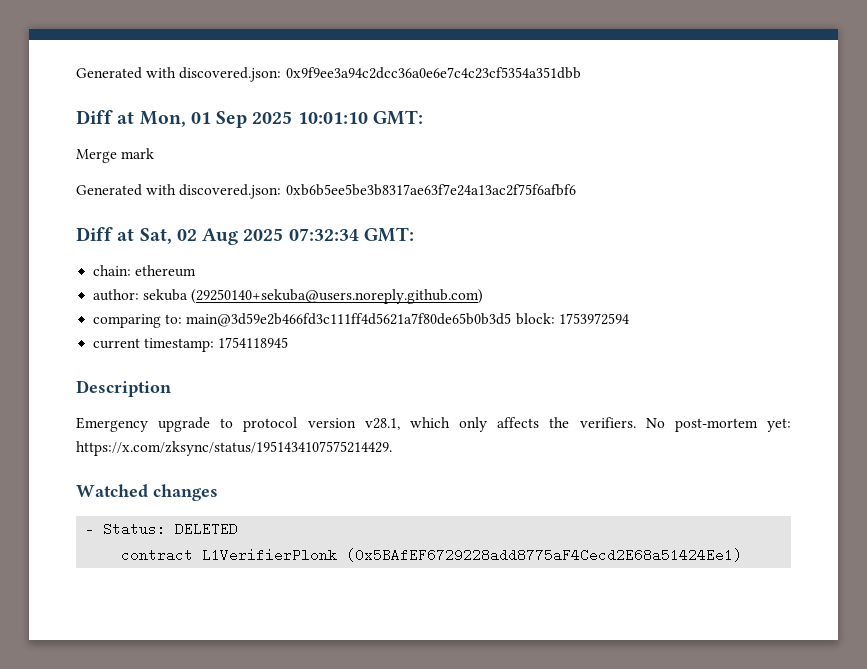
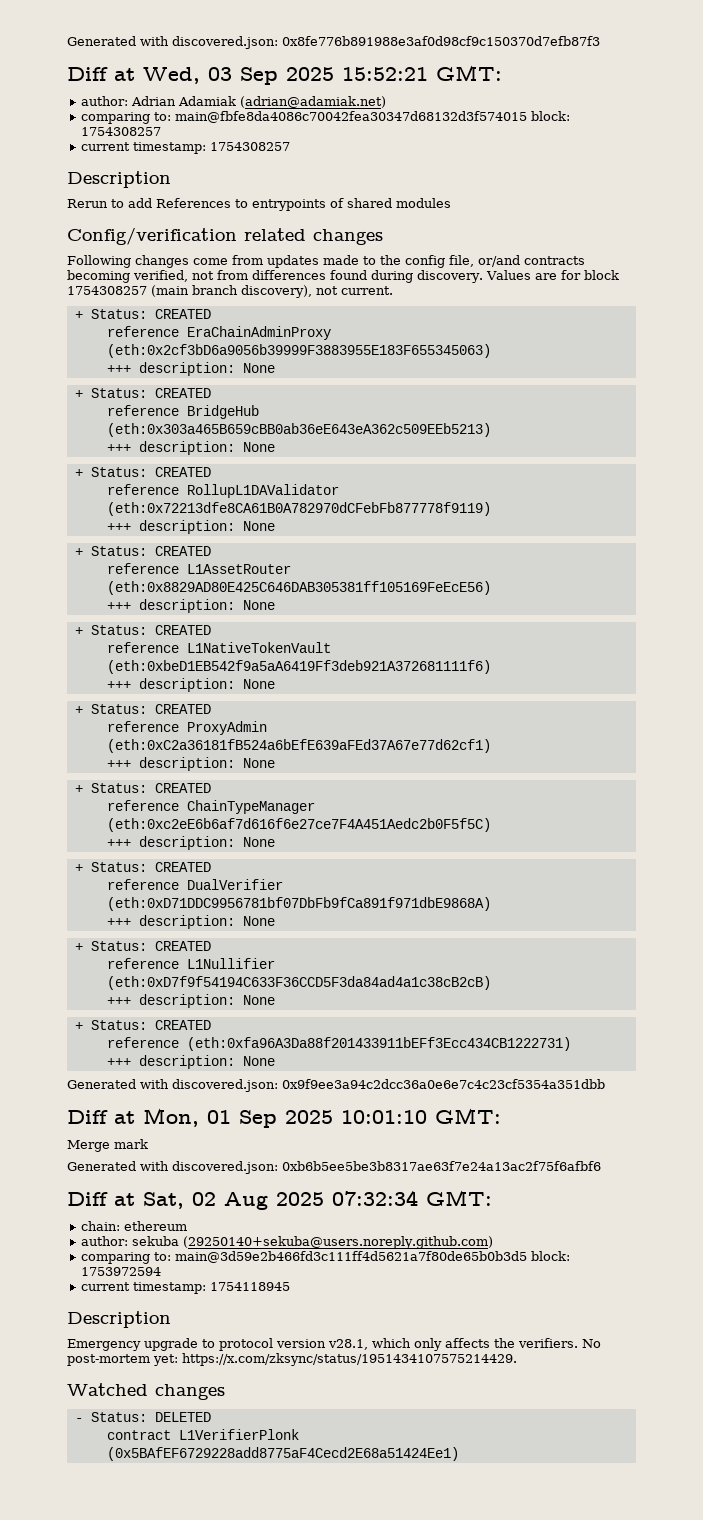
+ Generated with discovered.json: 0x8fe776b891988e3af0d98cf9c150370d7efb87f3
+ Diff at Wed, 03 Sep 2025 15:52:21 GMT:
+ author: Adrian Adamiak (adrian@adamiak.net)
+ comparing to: main@fbfe8da4086c70042fea30347d68132d3f574015 block: 1754308257
+ current timestamp: 1754308257
+ Description
+ Rerun to add References to entrypoints of shared modules
+ Config/verification related changes
+ Following changes come from updates made to the config file, or/and contracts becoming verified, not from differences found during discovery. Values are for block 1754308257 (main branch discovery), not current.
+ + Status: CREATED
+ reference EraChainAdminProxy (eth:0x2cf3bD6a9056b39999F3883955E183F655345063)
+ +++ description: None
+ + Status: CREATED
+ reference BridgeHub (eth:0x303a465B659cBB0ab36eE643eA362c509EEb5213)
+ +++ description: None
+ + Status: CREATED
+ reference RollupL1DAValidator (eth:0x72213dfe8CA61B0A782970dCFebFb877778f9119)
+ +++ description: None
+ + Status: CREATED
+ reference L1AssetRouter (eth:0x8829AD80E425C646DAB305381ff105169FeEcE56)
+ +++ description: None
+ + Status: CREATED
+ reference L1NativeTokenVault (eth:0xbeD1EB542f9a5aA6419Ff3deb921A372681111f6)
+ +++ description: None
+ + Status: CREATED
+ reference ProxyAdmin (eth:0xC2a36181fB524a6bEfE639aFEd37A67e77d62cf1)
+ +++ description: None
+ + Status: CREATED
+ reference ChainTypeManager (eth:0xc2eE6b6af7d616f6e27ce7F4A451Aedc2b0F5f5C)
+ +++ description: None
+ + Status: CREATED
+ reference DualVerifier (eth:0xD71DDC9956781bf07DbFb9fCa891f971dbE9868A)
+ +++ description: None
+ + Status: CREATED
+ reference L1Nullifier (eth:0xD7f9f54194C633F36CCD5F3da84ad4a1c38cB2cB)
+ +++ description: None
+ + Status: CREATED
+ reference (eth:0xfa96A3Da88f201433911bEFf3Ecc434CB1222731)
+ +++ description: None

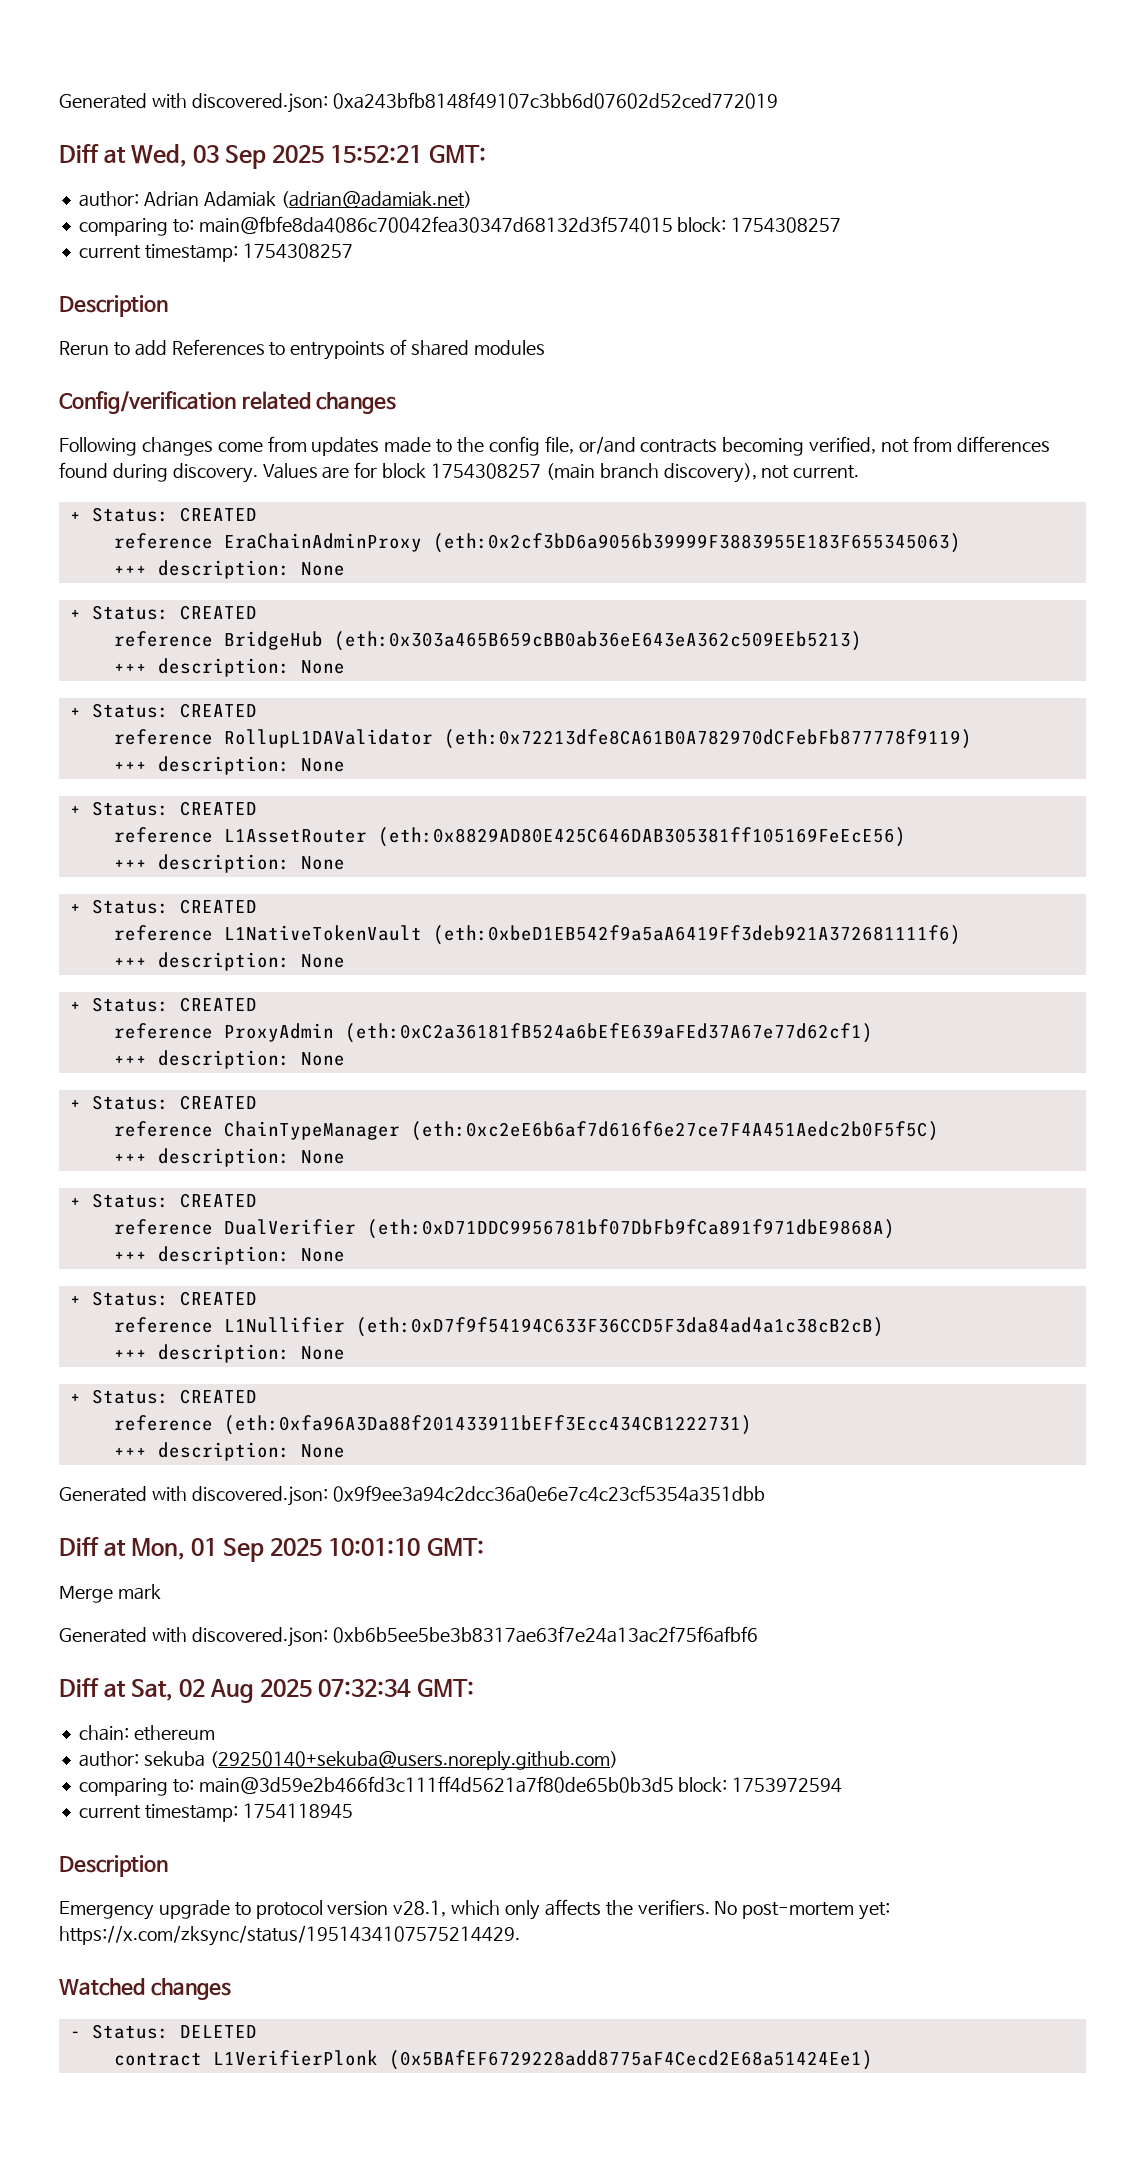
- Generated with discovered.json: 0x8fe776b891988e3af0d98cf9c150370d7efb87f3
+ Generated with discovered.json: 0xa243bfb8148f49107c3bb6d07602d52ced772019

